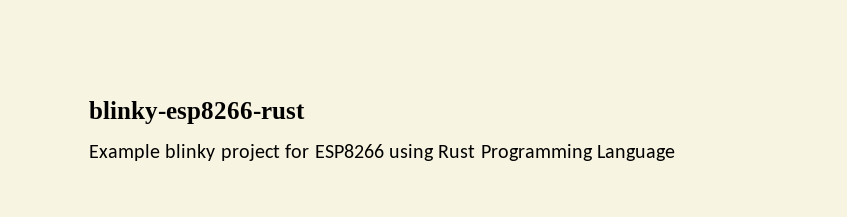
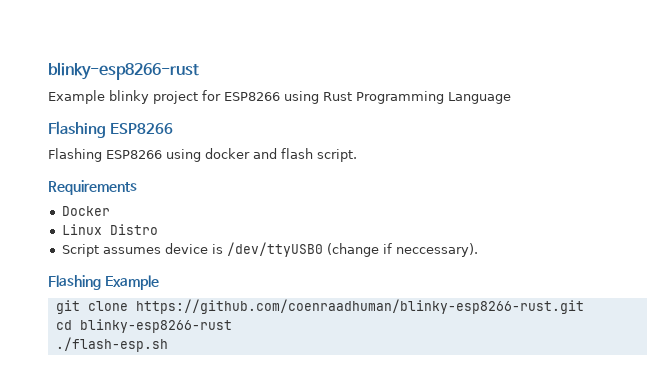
  Example blinky project for ESP8266 using Rust Programming Language
+ Flashing ESP8266
+ Flashing ESP8266 using docker and flash script.
+ Requirements
+ Docker
+ Linux Distro
+ Script assumes device is /dev/ttyUSB0 (change if neccessary).
+ Flashing Example
+ git clone https://github.com/coenraadhuman/blinky-esp8266-rust.git
+ cd blinky-esp8266-rust
+ ./flash-esp.sh

